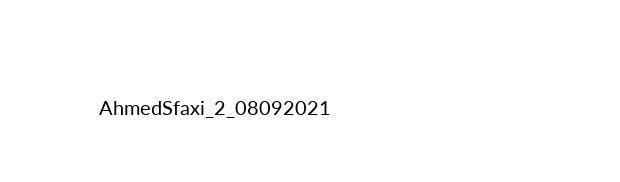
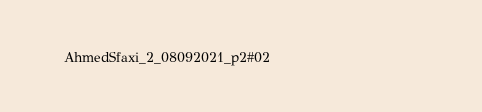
- AhmedSfaxi_2_08092021
+ AhmedSfaxi_2_08092021_p2#02

